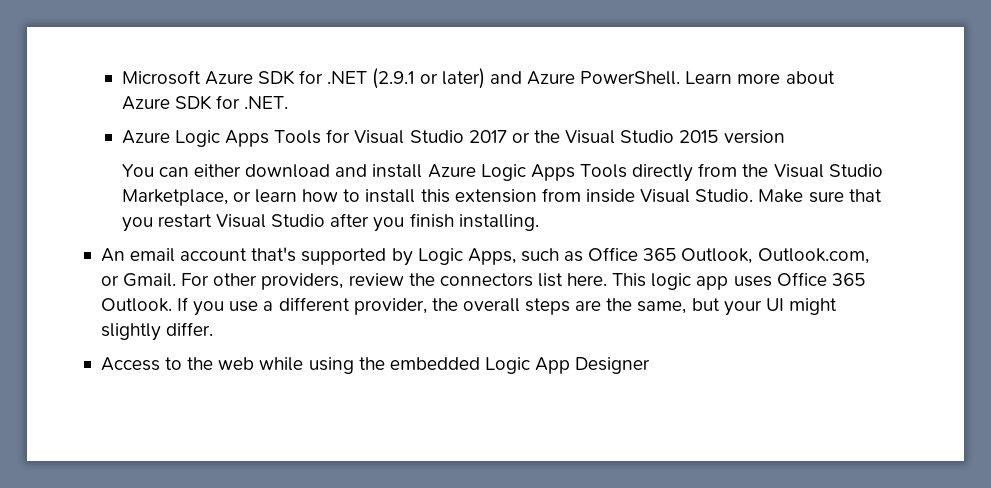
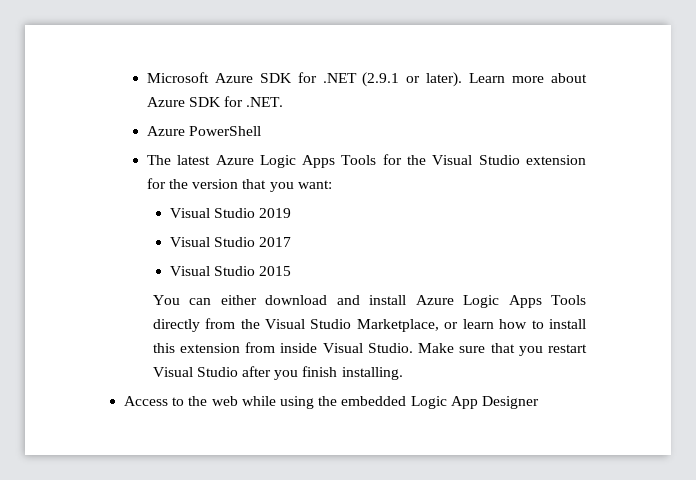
- Microsoft Azure SDK for .NET (2.9.1 or later) and Azure PowerShell.
+ Microsoft Azure SDK for .NET (2.9.1 or later).
- Azure Logic Apps Tools for Visual Studio 2017 or the Visual Studio 2015 version
+ Azure PowerShell
+ The latest Azure Logic Apps Tools for the Visual Studio extension for the version that you want:
+ Visual Studio 2019
+ Visual Studio 2017
+ Visual Studio 2015
- An email account that's supported by Logic Apps, such as Office 365 Outlook, Outlook.com, or Gmail. For other providers, review the connectors list here. This logic app uses Office 365 Outlook. If you use a different provider, the overall steps are the same, but your UI might slightly differ.

